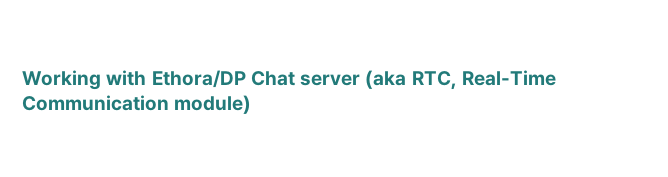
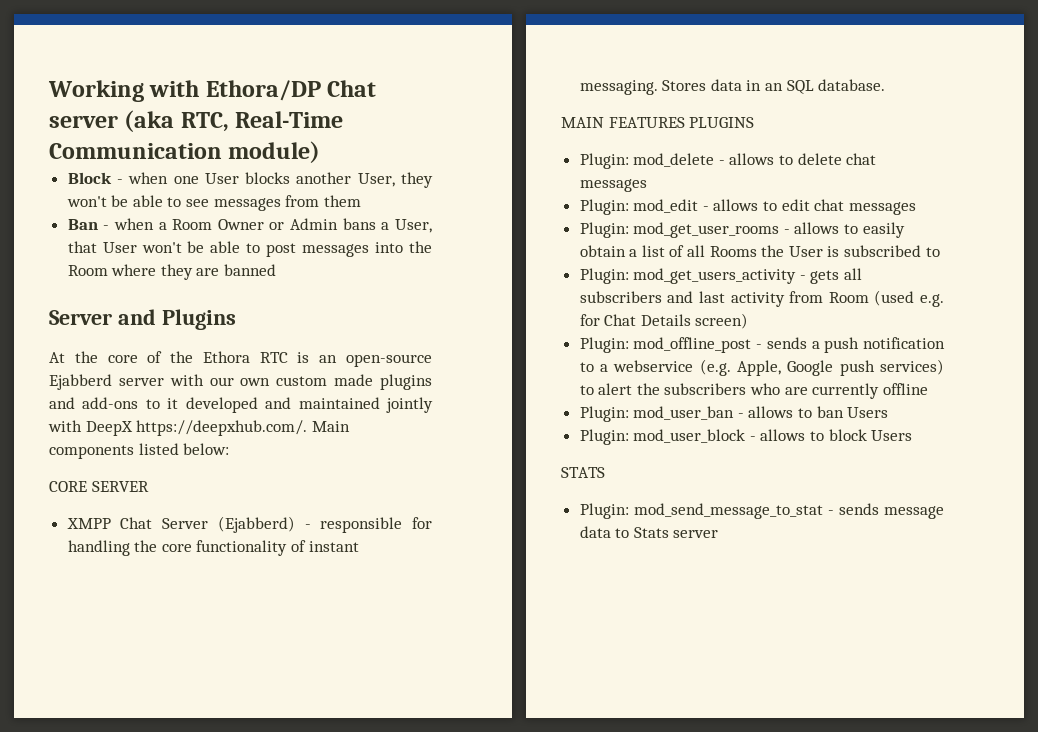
+ Block - when one User blocks another User, they won't be able to see messages from them
+ Ban - when a Room Owner or Admin bans a User, that User won't be able to post messages into the Room where they are banned
+ Server and Plugins
+ At the core of the Ethora RTC is an open-source Ejabberd server with our own custom made plugins and add-ons to it developed and maintained jointly with DeepX https://deepxhub.com/. Main components listed below:
+ CORE SERVER
+ XMPP Chat Server (Ejabberd) - responsible for handling the core functionality of instant messaging. Stores data in an SQL database.
+ MAIN FEATURES PLUGINS
+ Plugin: mod_delete - allows to delete chat messages
+ Plugin: mod_edit - allows to edit chat messages
+ Plugin: mod_get_user_rooms - allows to easily obtain a list of all Rooms the User is subscribed to
+ Plugin: mod_get_users_activity - gets all subscribers and last activity from Room (used e.g. for Chat Details screen)
+ Plugin: mod_offline_post - sends a push notification to a webservice (e.g. Apple, Google push services) to alert the subscribers who are currently offline
+ Plugin: mod_user_ban - allows to ban Users
+ Plugin: mod_user_block - allows to block Users
+ STATS
+ Plugin: mod_send_message_to_stat - sends message data to Stats server

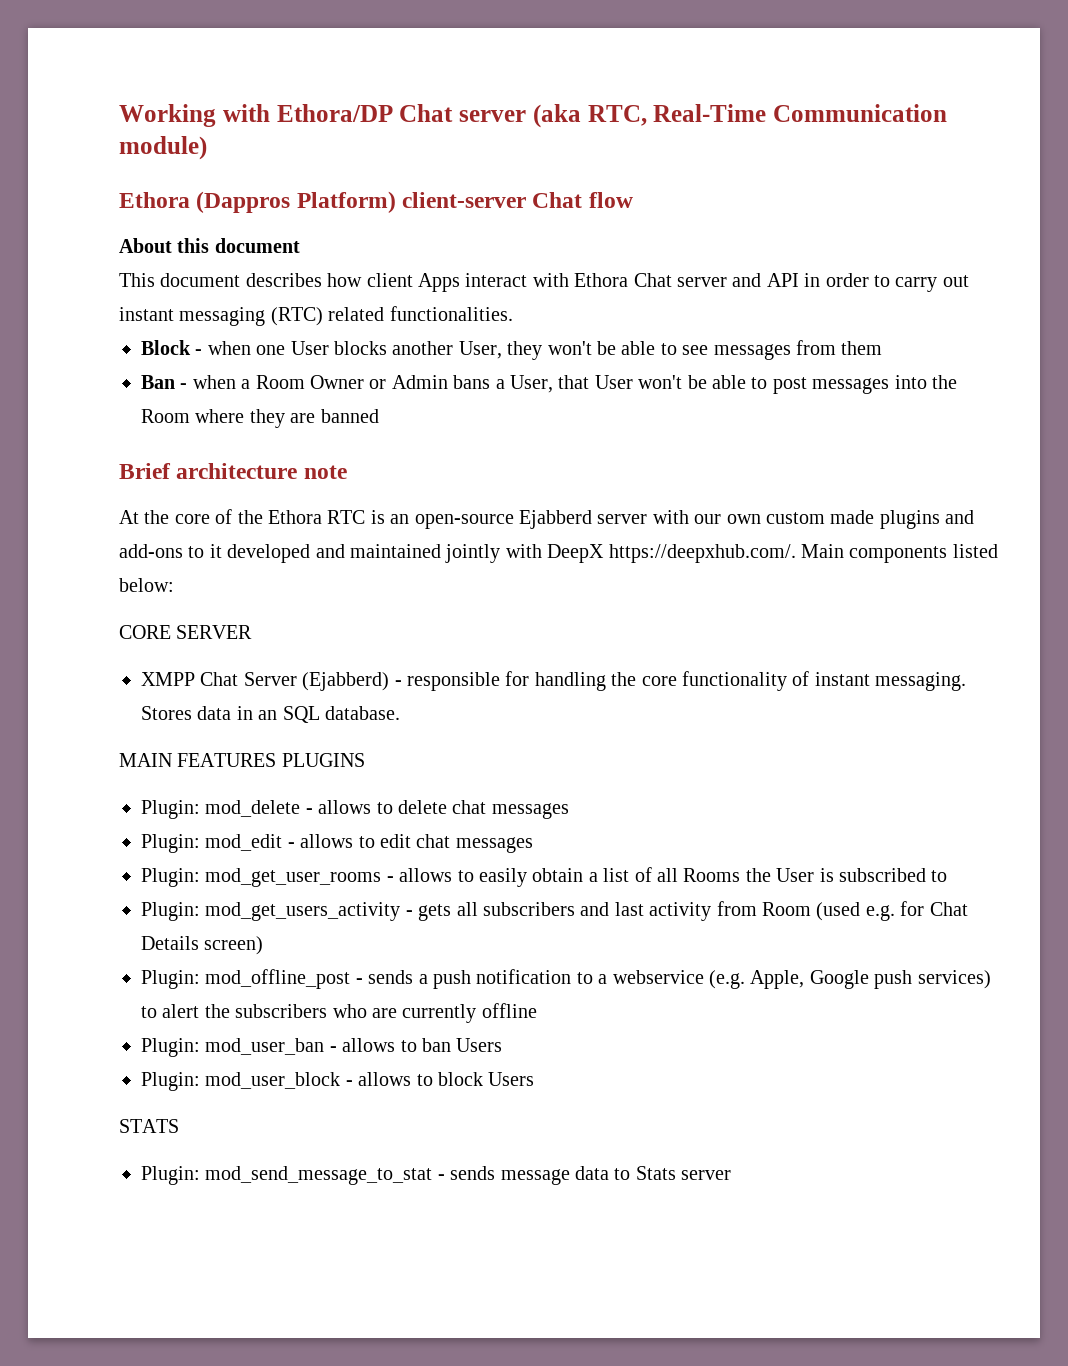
+ Ethora (Dappros Platform) client-server Chat flow
+ About this document
+ This document describes how client Apps interact with Ethora Chat server and API in order to carry out instant messaging (RTC) related functionalities.
- Server and Plugins
+ Brief architecture note

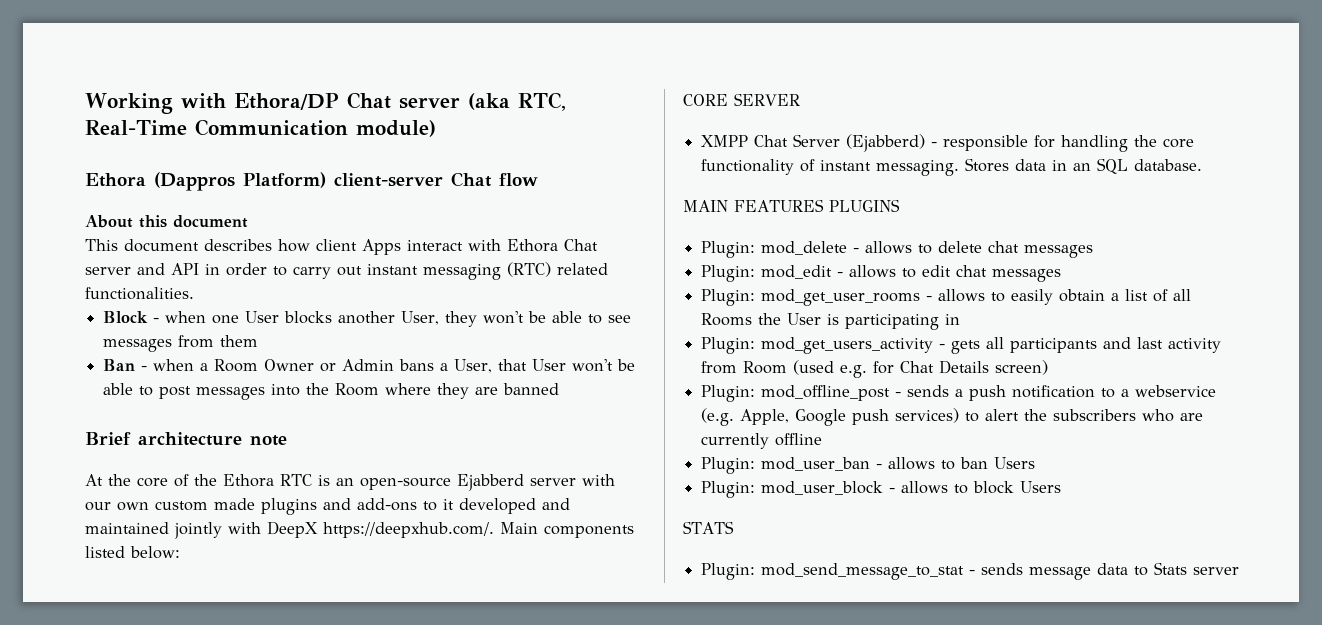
- Plugin: mod_get_user_rooms - allows to easily obtain a list of all Rooms the User is subscribed to
+ Plugin: mod_get_user_rooms - allows to easily obtain a list of all Rooms the User is participating in
- Plugin: mod_get_users_activity - gets all subscribers and last activity from Room (used e.g. for Chat Details screen)
+ Plugin: mod_get_users_activity - gets all participants and last activity from Room (used e.g. for Chat Details screen)

